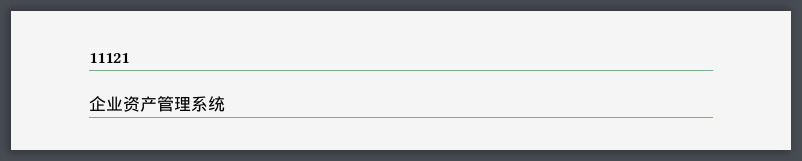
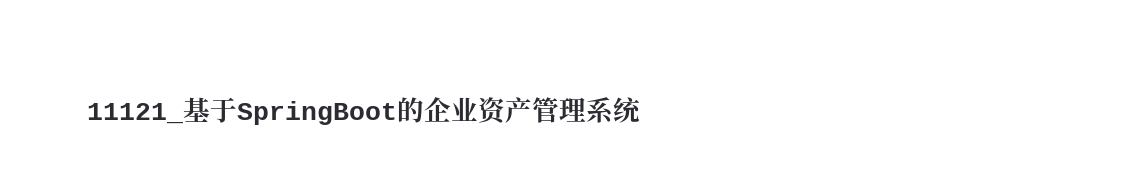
- 11121
- 企业资产管理系统
+ 11121_基于SpringBoot的企业资产管理系统

